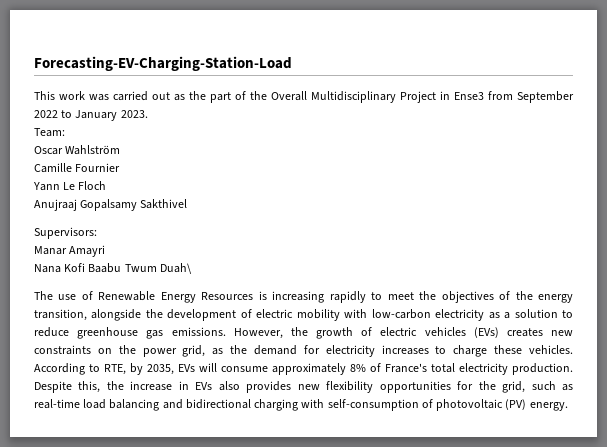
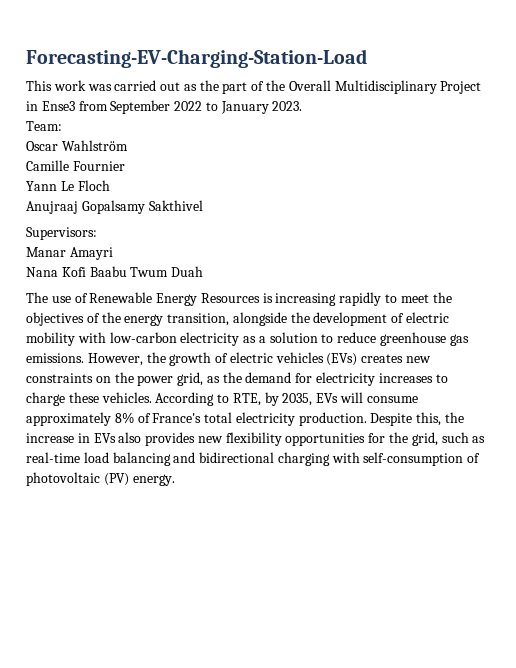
- Nana Kofi Baabu Twum Duah\
+ Nana Kofi Baabu Twum Duah

